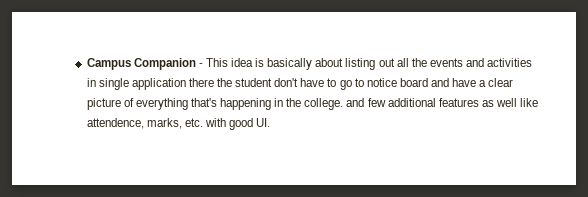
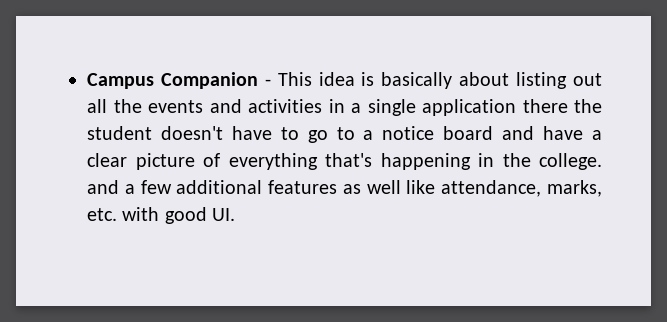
- Campus Companion - This idea is basically about listing out all the events and activities in single application there the student don't have to go to notice board and have a clear picture of everything that's happening in the college. and few additional features as well like attendence, marks, etc. with good UI.
+ Campus Companion - This idea is basically about listing out all the events and activities in a single application there the student doesn't have to go to a notice board and have a clear picture of everything that's happening in the college. and a few additional features as well like attendance, marks, etc. with good UI.

